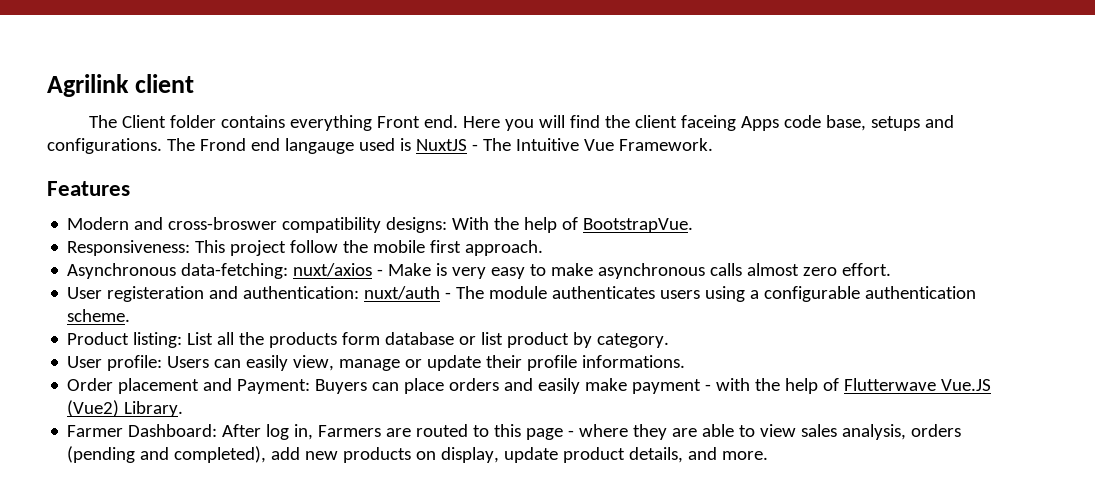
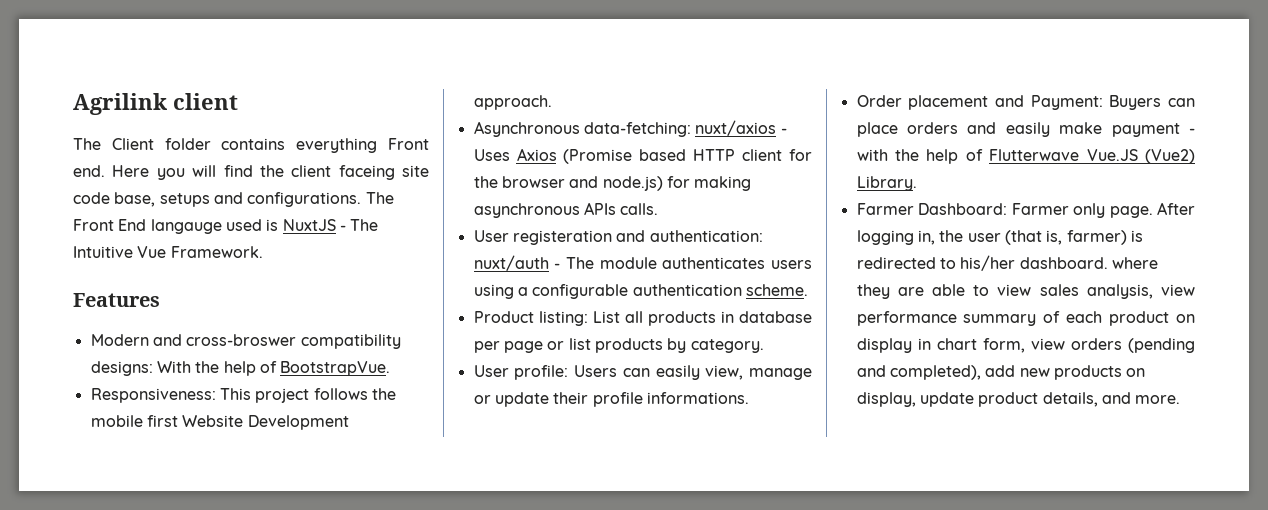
- Here you will find the client faceing Apps code base, setups and configurations.
+ Here you will find the client faceing site code base, setups and configurations.
- The Frond end langauge used is NuxtJS - The Intuitive Vue Framework.
+ The Front End langauge used is NuxtJS - The Intuitive Vue Framework.
- Responsiveness: This project follow the mobile first approach.
+ Responsiveness: This project follows the mobile first Website Development approach.
- Asynchronous data-fetching: nuxt/axios - Make is very easy to make asynchronous calls almost zero effort.
+ Asynchronous data-fetching: nuxt/axios - Uses Axios (Promise based HTTP client for the browser and node.js) for making asynchronous APIs calls.
- Product listing: List all the products form database or list product by category.
+ Product listing: List all products in database per page or list products by category.
- Farmer Dashboard: After log in, Farmers are routed to this page - where they are able to view sales analysis, orders (pending and completed), add new products on display, update product details, and more.
+ Farmer Dashboard: Farmer only page. After logging in, the user (that is, farmer) is redirected to his/her dashboard. where they are able to view sales analysis, view performance summary of each product on display in chart form, view orders (pending and completed), add new products on display, update product details, and more.

